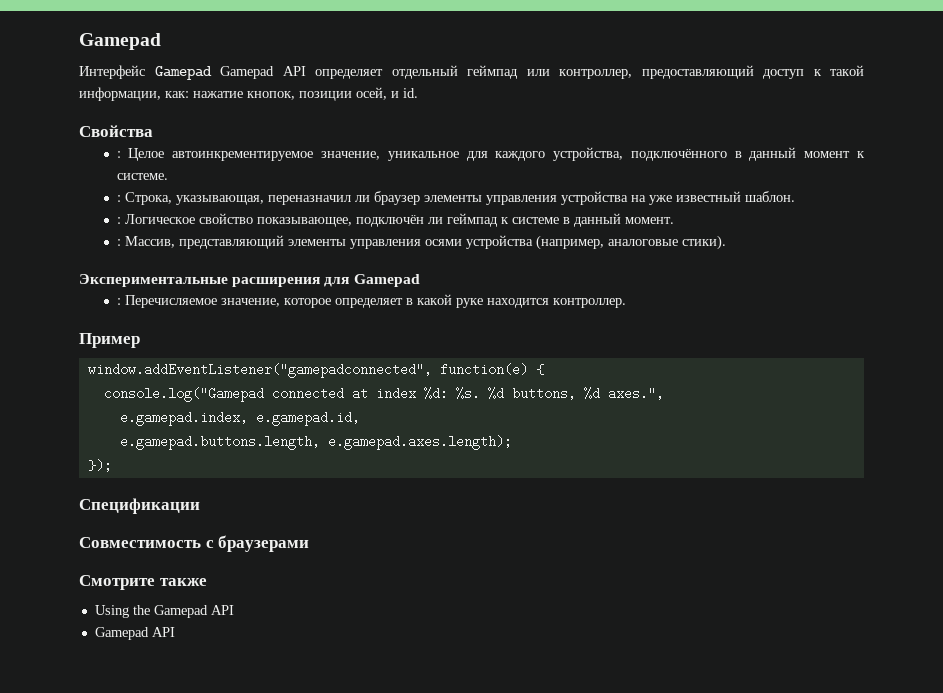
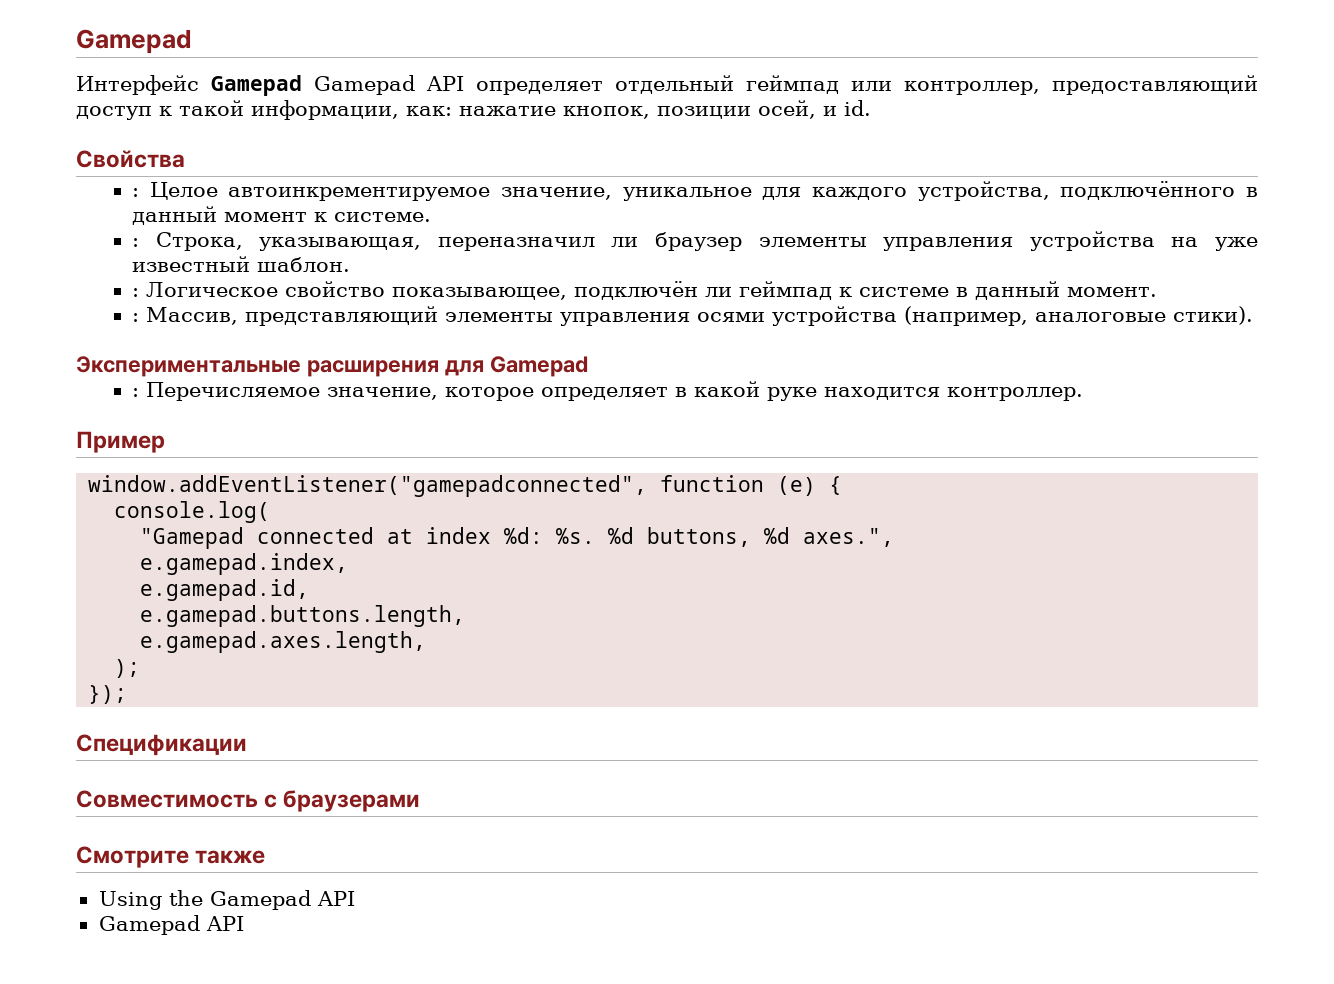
- window.addEventListener("gamepadconnected", function(e) {
+ window.addEventListener("gamepadconnected", function (e) {
- console.log("Gamepad connected at index %d: %s.
+ console.log(
+ "Gamepad connected at index %d: %s.
- e.gamepad.index, e.gamepad.id,
+ e.gamepad.index,
+ e.gamepad.id,
- e.gamepad.buttons.length, e.gamepad.axes.length);
+ e.gamepad.buttons.length,
+ e.gamepad.axes.length,
+ );

